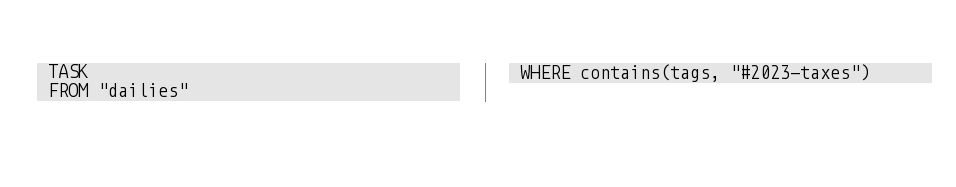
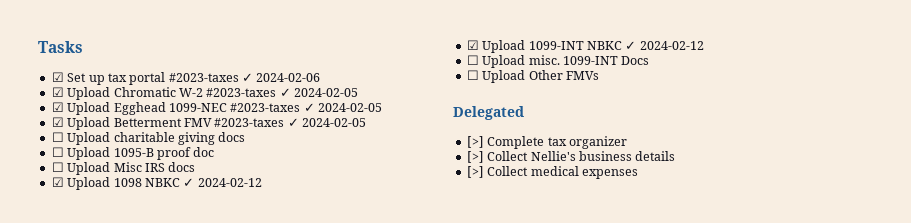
- TASK
- FROM "dailies"
- WHERE contains(tags, "#2023-taxes")
+ Tasks
+ ☑ Set up tax portal #2023-taxes ✓ 2024-02-06
+ ☑ Upload Chromatic W-2 #2023-taxes ✓ 2024-02-05
+ ☑ Upload Egghead 1099-NEC #2023-taxes ✓ 2024-02-05
+ ☑ Upload Betterment FMV #2023-taxes ✓ 2024-02-05
+ ☐ Upload charitable giving docs
+ ☐ Upload 1095-B proof doc
+ ☐ Upload Misc IRS docs
+ ☑ Upload 1098 NBKC ✓ 2024-02-12
+ ☑ Upload 1099-INT NBKC ✓ 2024-02-12
+ ☐ Upload misc. 1099-INT Docs
+ ☐ Upload Other FMVs
+ Delegated
+ [>] Complete tax organizer
+ [>] Collect Nellie's business details
+ [>] Collect medical expenses

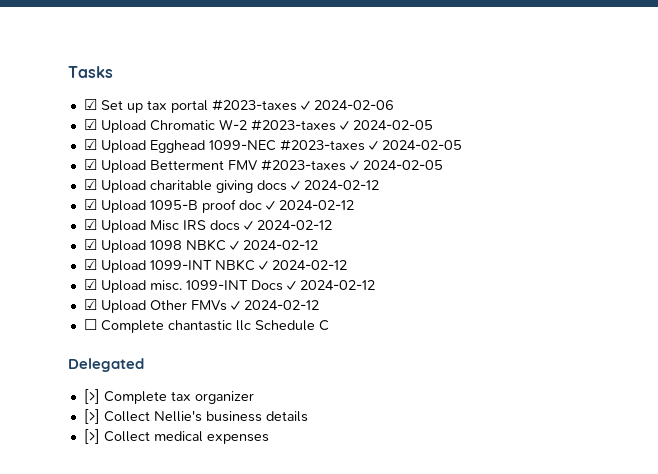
- ☐ Upload charitable giving docs
- ☐ Upload 1095-B proof doc
- ☐ Upload Misc IRS docs
+ ☑ Upload charitable giving docs ✓ 2024-02-12
+ ☑ Upload 1095-B proof doc ✓ 2024-02-12
+ ☑ Upload Misc IRS docs ✓ 2024-02-12
- ☐ Upload misc.
+ ☑ Upload misc.
- 1099-INT Docs
- ☐ Upload Other FMVs
+ 1099-INT Docs ✓ 2024-02-12
+ ☑ Upload Other FMVs ✓ 2024-02-12
+ ☐ Complete chantastic llc Schedule C

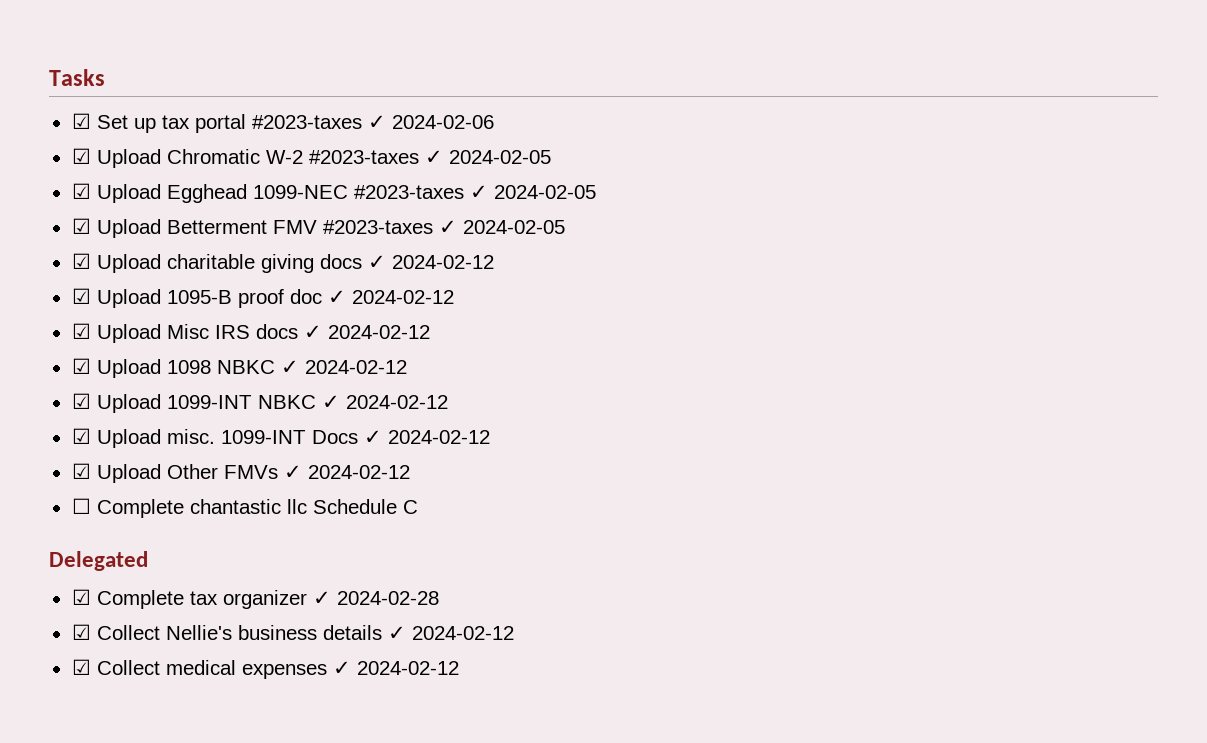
- [>] Complete tax organizer
- [>] Collect Nellie's business details
- [>] Collect medical expenses
+ ☑ Complete tax organizer ✓ 2024-02-28
+ ☑ Collect Nellie's business details ✓ 2024-02-12
+ ☑ Collect medical expenses ✓ 2024-02-12

